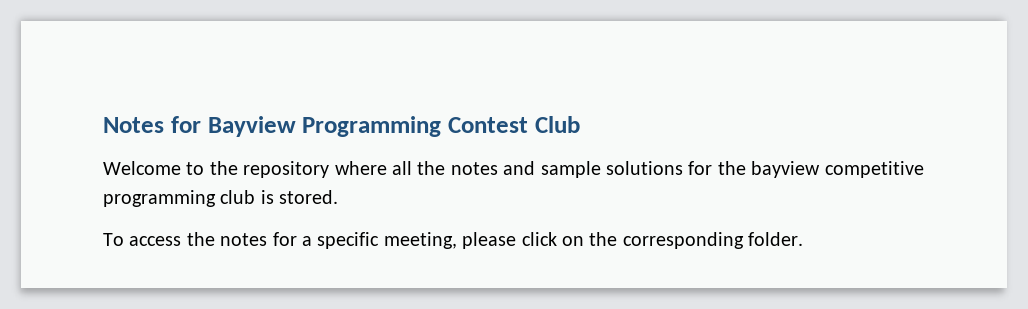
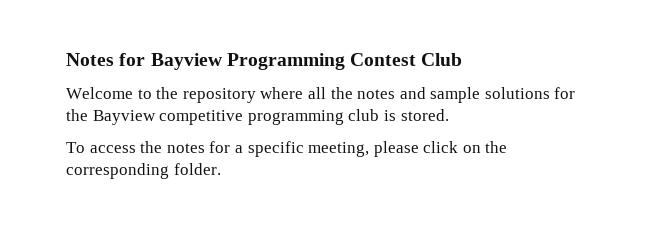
- Welcome to the repository where all the notes and sample solutions for the bayview competitive programming club is stored.
+ Welcome to the repository where all the notes and sample solutions for the Bayview competitive programming club is stored.

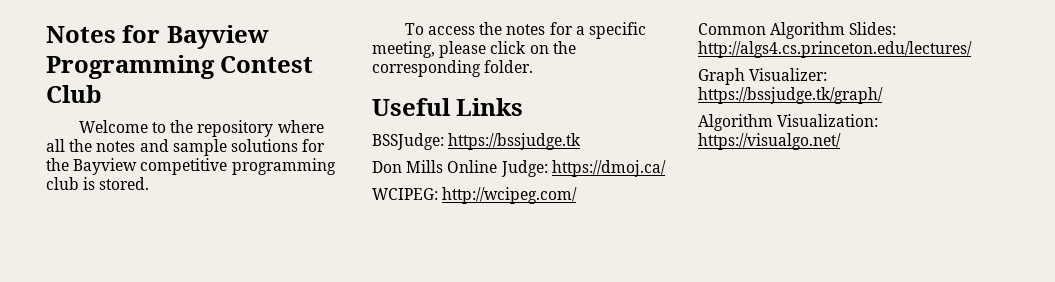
+ Useful Links
+ BSSJudge: https://bssjudge.tk
+ Don Mills Online Judge: https://dmoj.ca/
+ WCIPEG: http://wcipeg.com/
+ Common Algorithm Slides: http://algs4.cs.princeton.edu/lectures/
+ Graph Visualizer: https://bssjudge.tk/graph/
+ Algorithm Visualization: https://visualgo.net/

